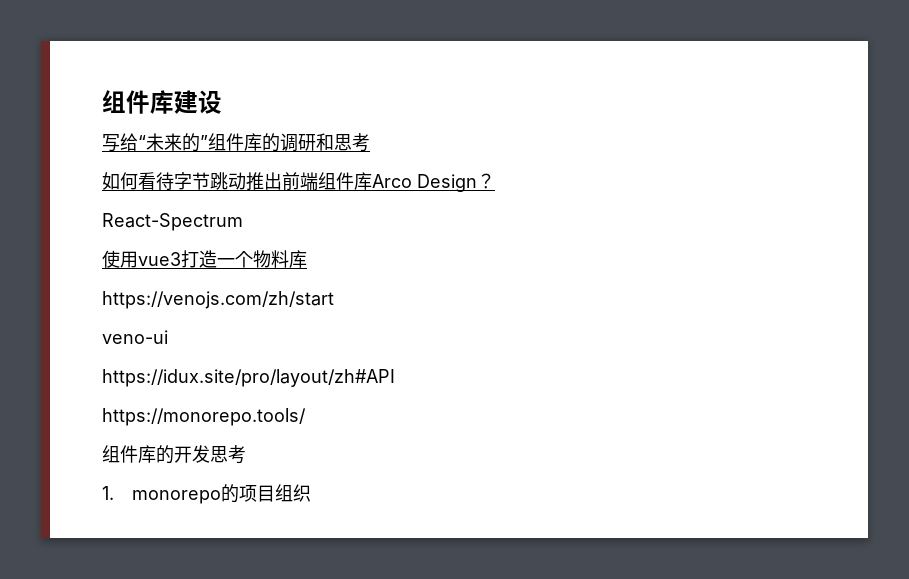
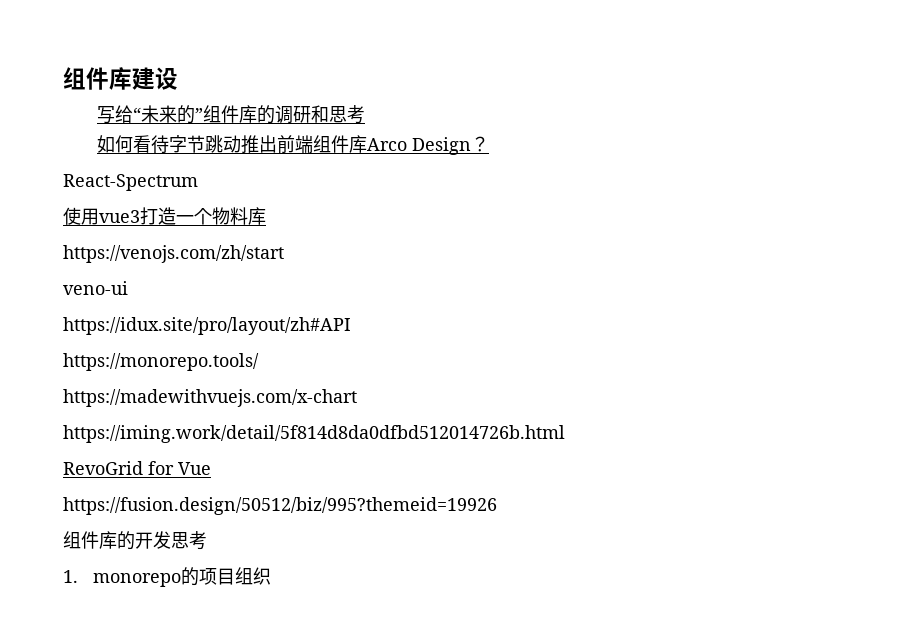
+ https://madewithvuejs.com/x-chart
+ https://iming.work/detail/5f814d8da0dfbd512014726b.html
+ RevoGrid for Vue
+ https://fusion.design/50512/biz/995?themeid=19926

